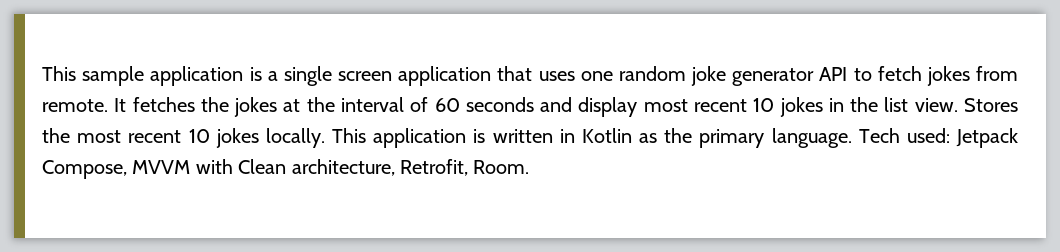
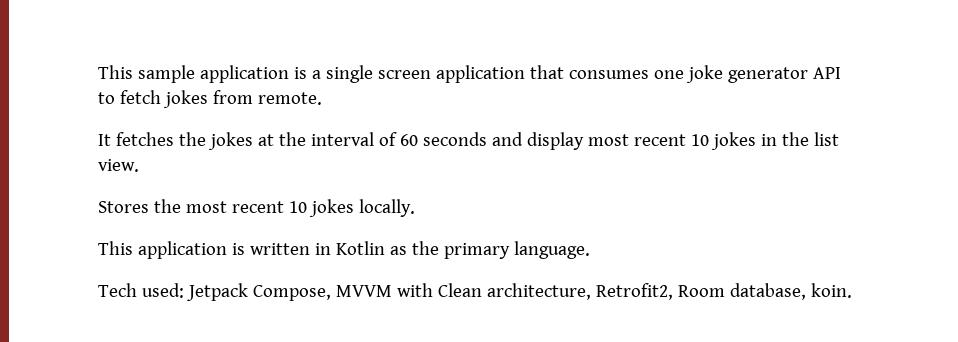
- This sample application is a single screen application that uses one random joke generator API to fetch jokes from remote. It fetches the jokes at the interval of 60 seconds and display most recent 10 jokes in the list view. Stores the most recent 10 jokes locally. This application is written in Kotlin as the primary language. Tech used:
+ This sample application is a single screen application that consumes one joke generator API to fetch jokes from remote.
+ It fetches the jokes at the interval of 60 seconds and display most recent 10 jokes in the list view.
+ Stores the most recent 10 jokes locally.
+ This application is written in Kotlin as the primary language.
+ Tech used:
- Jetpack Compose, MVVM with Clean architecture, Retrofit, Room.
+ Jetpack Compose, MVVM with Clean architecture, Retrofit2, Room database, koin.

